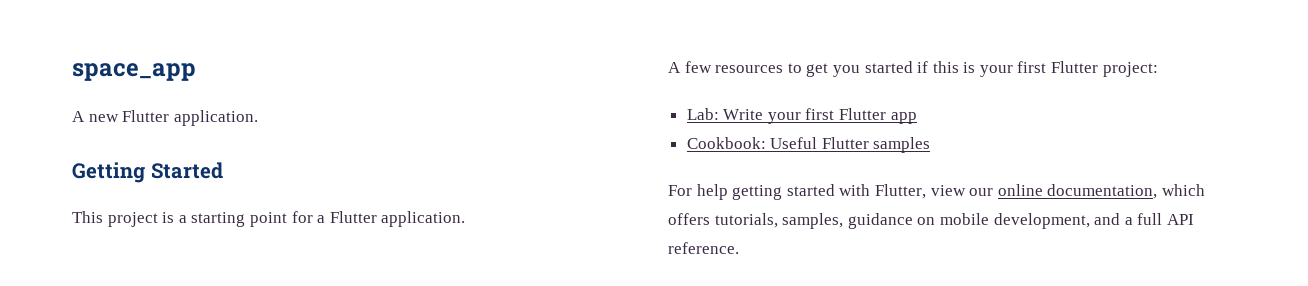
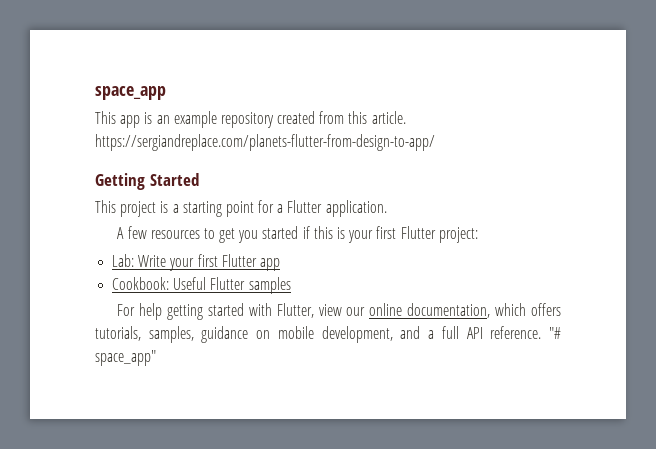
- A new Flutter application.
+ This app is an example repository created from this article. https://sergiandreplace.com/planets-flutter-from-design-to-app/
+ "# space_app"

